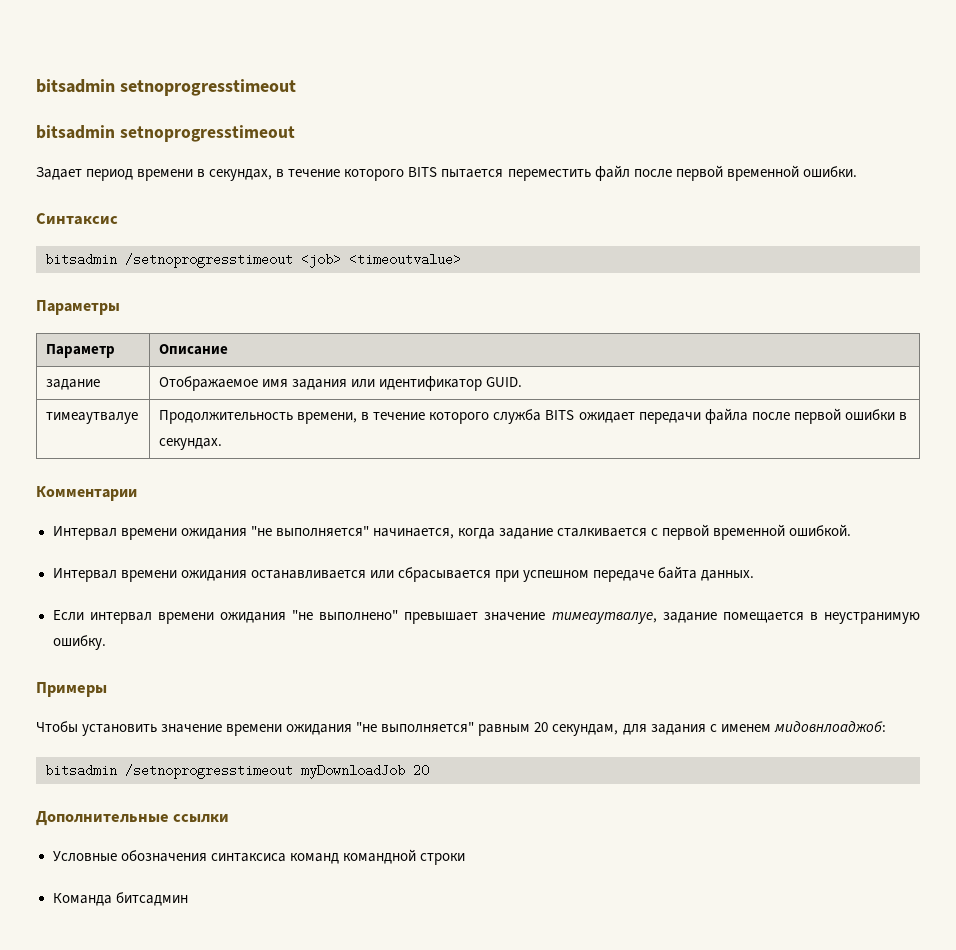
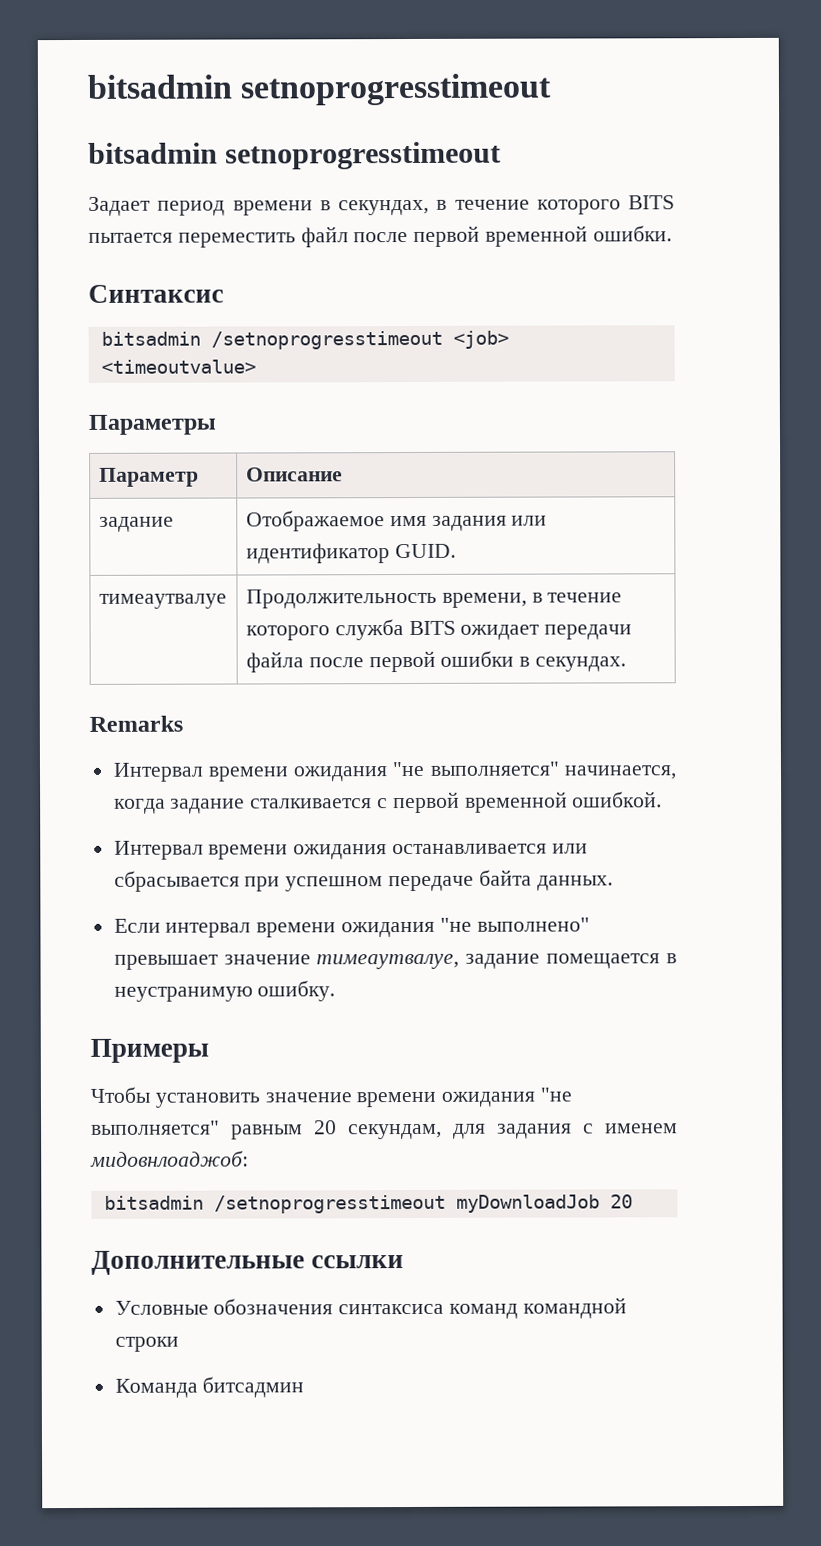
- Комментарии
+ Remarks

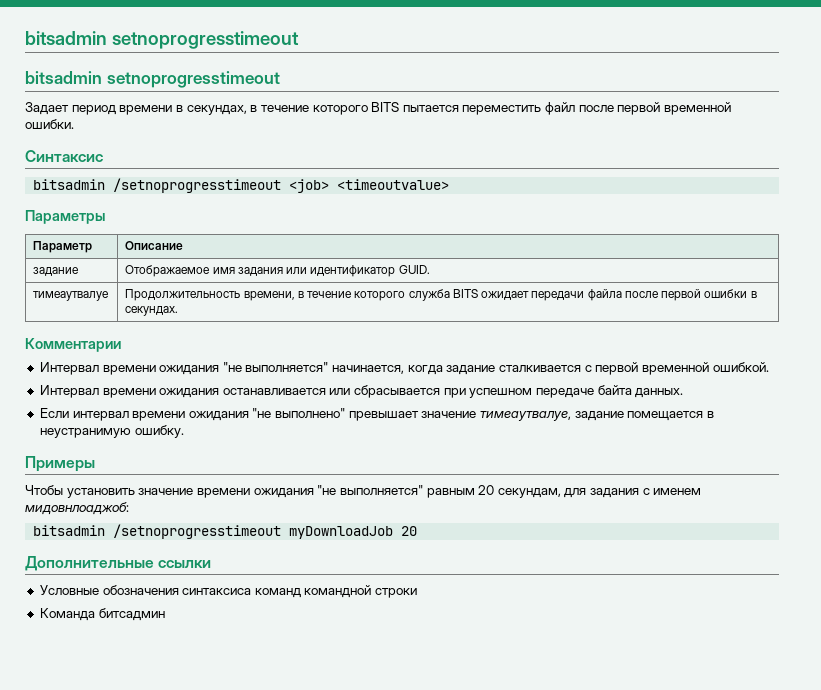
- Remarks
+ Комментарии

